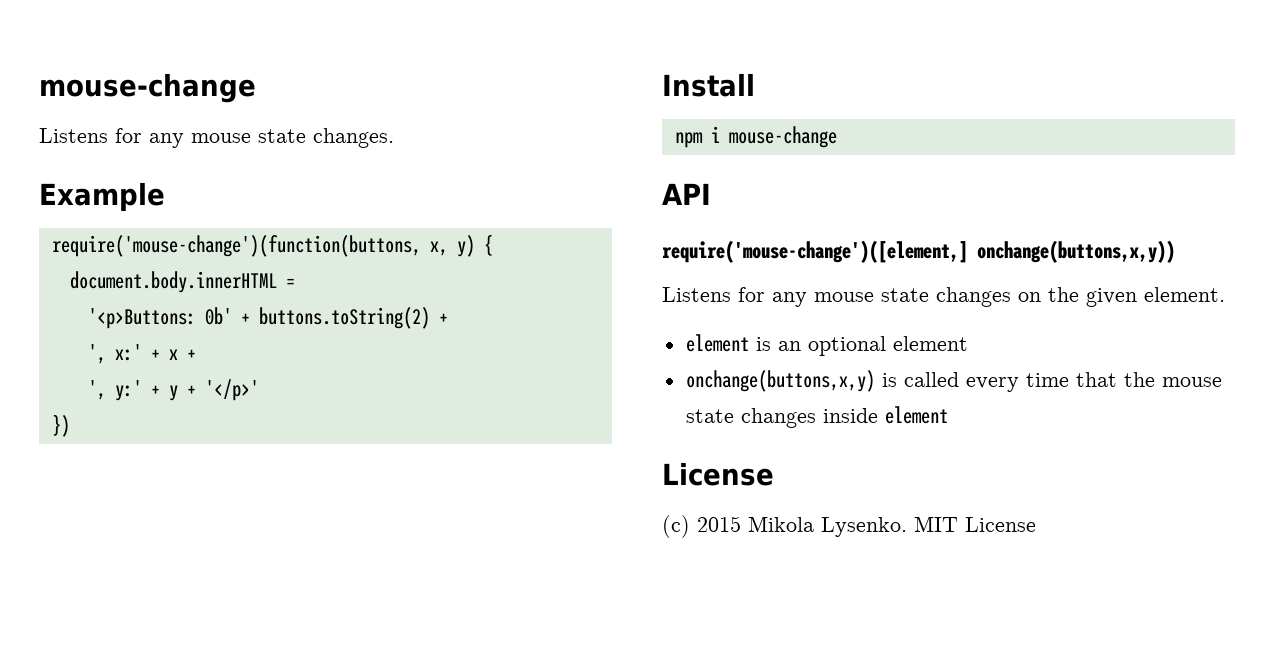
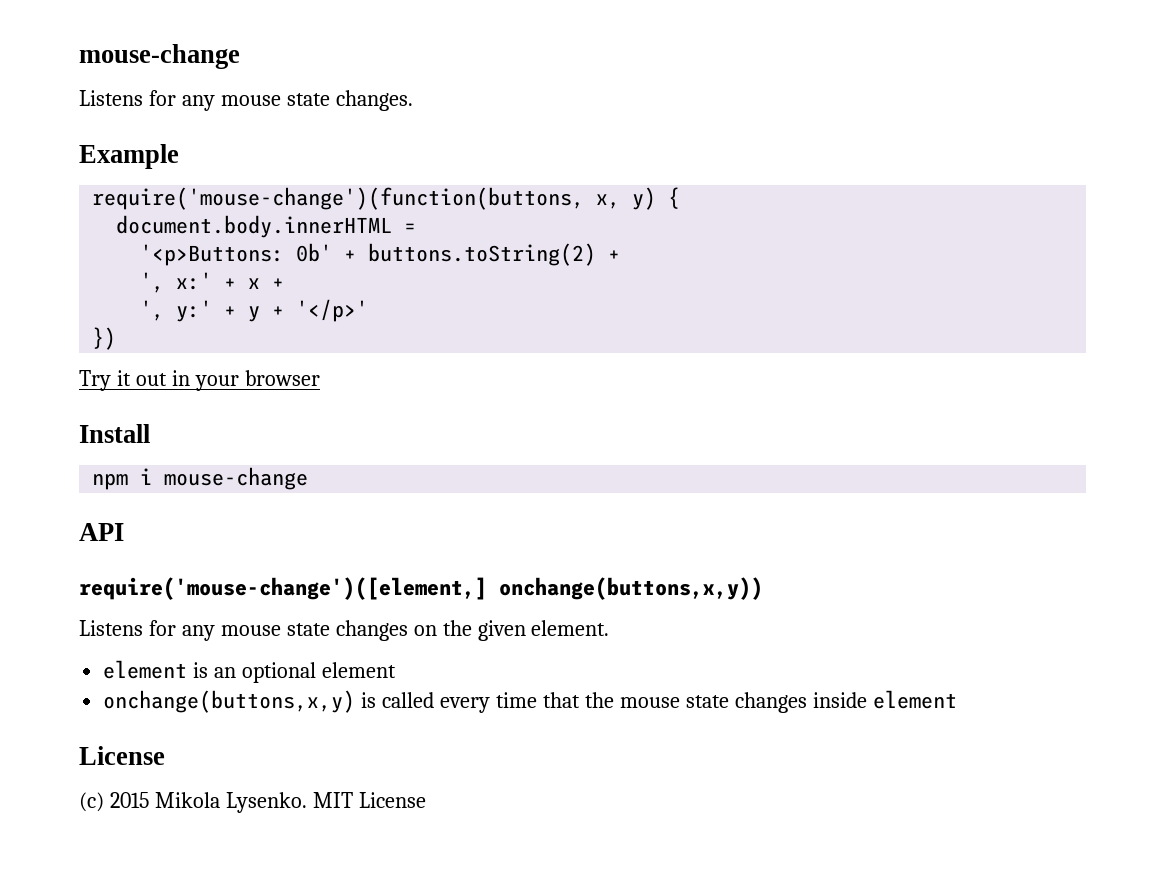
+ Try it out in your browser

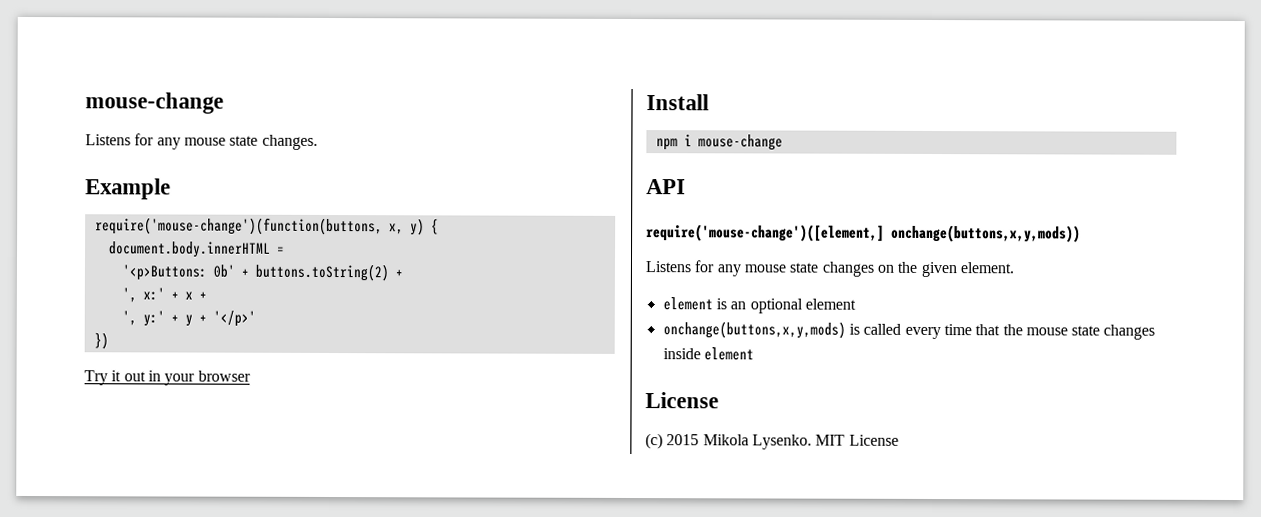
- require('mouse-change')([element,] onchange(buttons,x,y))
+ require('mouse-change')([element,] onchange(buttons,x,y,mods))
- onchange(buttons,x,y) is called every time that the mouse state changes inside element
+ onchange(buttons,x,y,mods) is called every time that the mouse state changes inside element

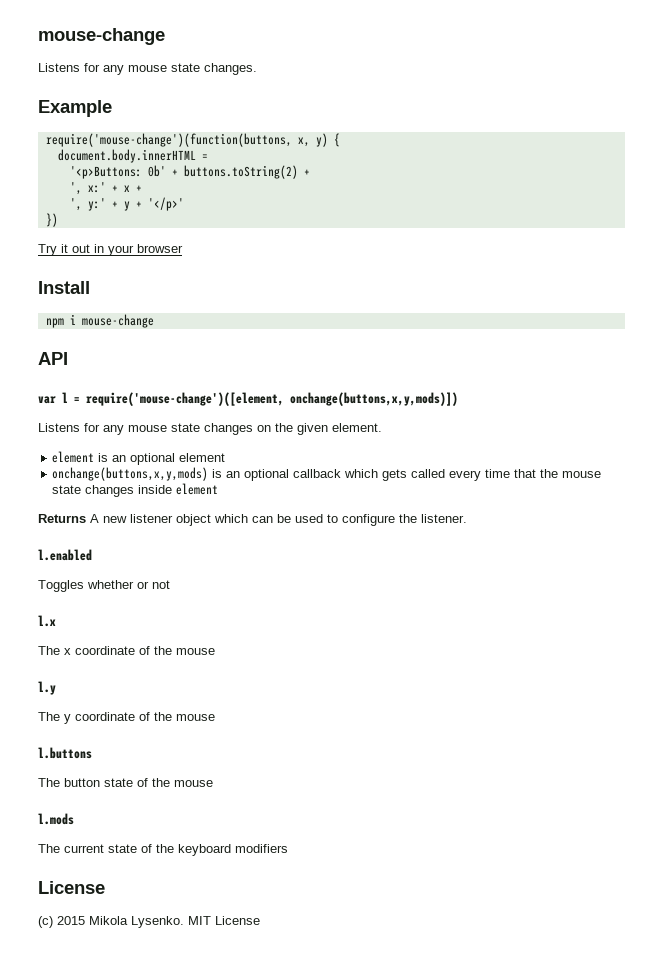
- require('mouse-change')([element,] onchange(buttons,x,y,mods))
+ var l = require('mouse-change')([element, onchange(buttons,x,y,mods)])
- onchange(buttons,x,y,mods) is called every time that the mouse state changes inside element
+ onchange(buttons,x,y,mods) is an optional callback which gets called every time that the mouse state changes inside element
+ Returns A new listener object which can be used to configure the listener.
+ l.enabled
+ Toggles whether or not
+ l.x
+ The x coordinate of the mouse
+ l.y
+ The y coordinate of the mouse
+ l.buttons
+ The button state of the mouse
+ l.mods
+ The current state of the keyboard modifiers

